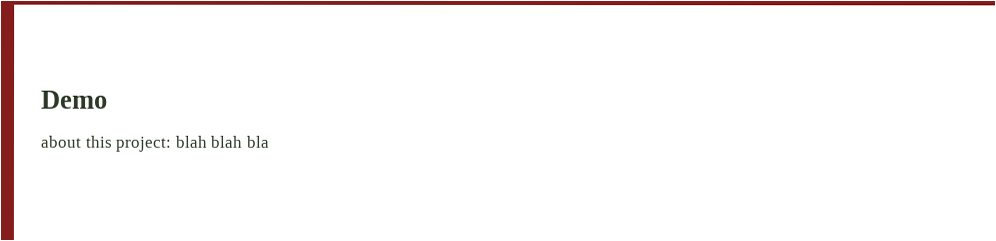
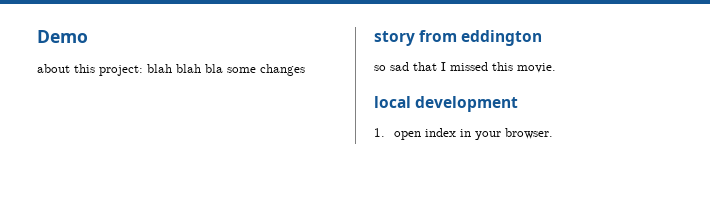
- about this project: blah blah bla
+ about this project: blah blah bla some changes
+ story from eddington
+ so sad that I missed this movie.
+ local development
+ 1. open index in your browser.

